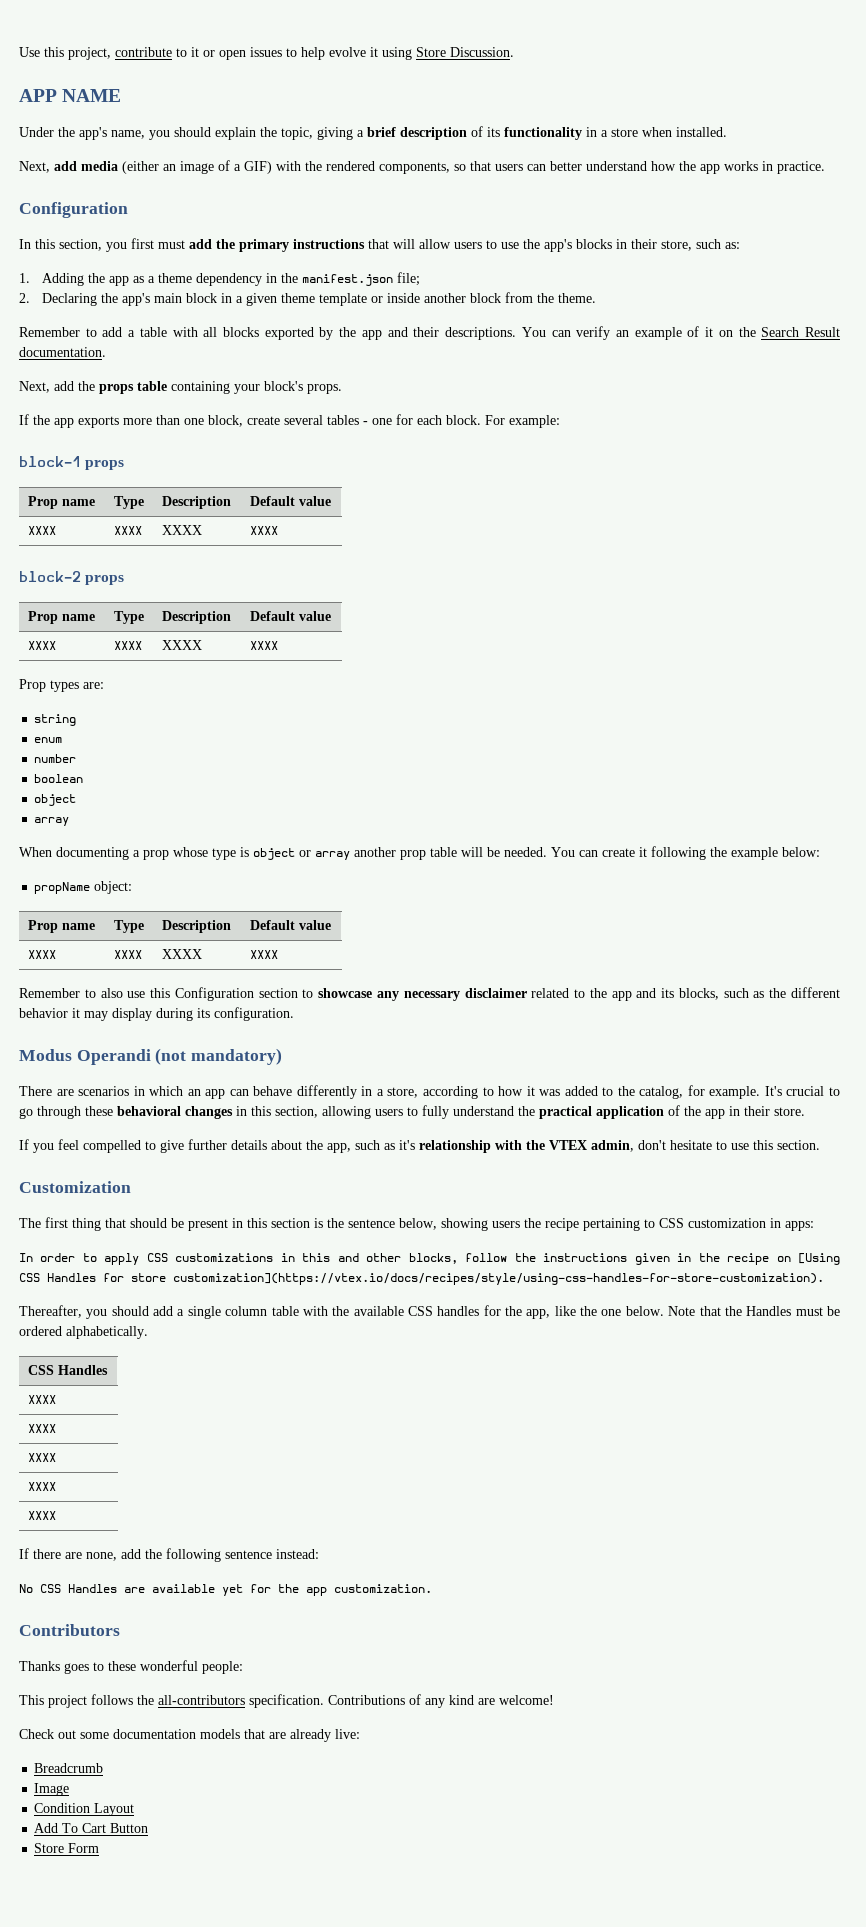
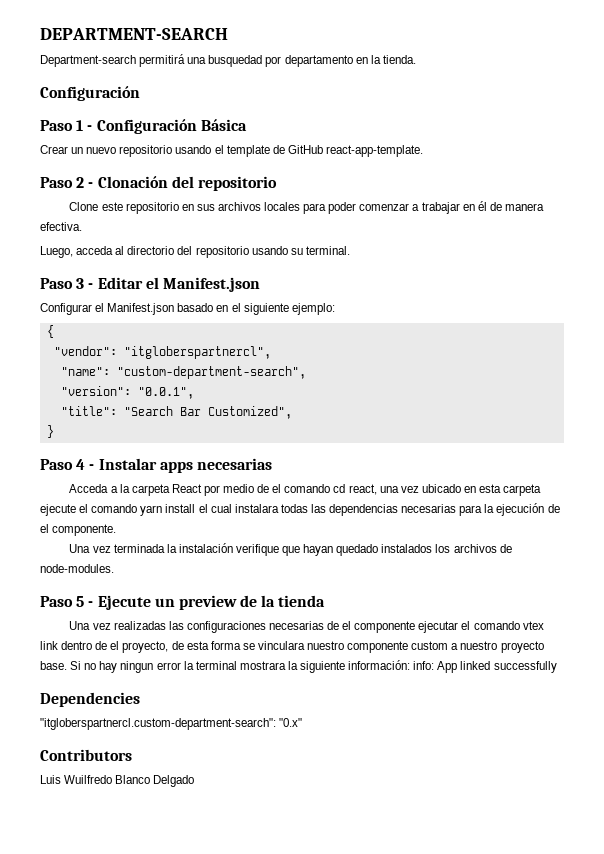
- Use this project, contribute to it or open issues to help evolve it using Store Discussion.
- APP NAME
- Under the app's name, you should explain the topic, giving a brief description of its functionality in a store when installed.
- Next, add media (either an image of a GIF) with the rendered components, so that users can better understand how the app works in practice.
- Configuration
- In this section, you first must add the primary instructions that will allow users to use the app's blocks in their store, such as:
- 1. Adding the app as a theme dependency in the manifest.json file;
- 2. Declaring the app's main block in a given theme template or inside another block from the theme.
- Remember to add a table with all blocks exported by the app and their descriptions. You can verify an example of it on the Search Result documentation.
- Next, add the props table containing your block's props.
- If the app exports more than one block, create several tables - one for each block. For example:
- block-1 props
- Prop name | Type | Description | Default value
- XXXX | XXXX | XXXX | XXXX
- block-2 props
- Prop name | Type | Description | Default value
- XXXX | XXXX | XXXX | XXXX
- Prop types are:
- string
- enum
- number
- boolean
- object
- array
- When documenting a prop whose type is object or array another prop table will be needed. You can create it following the example below:
- propName object:
- Prop name | Type | Description | Default value
- XXXX | XXXX | XXXX | XXXX
- Remember to also use this Configuration section to showcase any necessary disclaimer related to the app and its blocks, such as the different behavior it may display during its configuration.
- Modus Operandi (not mandatory)
- There are scenarios in which an app can behave differently in a store, according to how it was added to the catalog, for example. It's crucial to go through these behavioral changes in this section, allowing users to fully understand the practical application of the app in their store.
- If you feel compelled to give further details about the app, such as it's relationship with the VTEX admin, don't hesitate to use this section.
- Customization
- The first thing that should be present in this section is the sentence below, showing users the recipe pertaining to CSS customization in apps:
- In order to apply CSS customizations in this and other blocks, follow the instructions given in the recipe on [Using CSS Handles for store customization](https://vtex.io/docs/recipes/style/using-css-handles-for-store-customization).
- Thereafter, you should add a single column table with the available CSS handles for the app, like the one below. Note that the Handles must be ordered alphabetically.
- CSS Handles
- XXXX
- XXXX
- XXXX
- XXXX
- XXXX
- If there are none, add the following sentence instead:
- No CSS Handles are available yet for the app customization.
+ DEPARTMENT-SEARCH
+ Department-search permitirá una busquedad por departamento en la tienda.
+ Configuración
+ Paso 1 - Configuración Básica
+ Crear un nuevo repositorio usando el template de GitHub react-app-template.
+ Paso 2 - Clonación del repositorio
+ Clone este repositorio en sus archivos locales para poder comenzar a trabajar en él de manera efectiva.
+ Luego, acceda al directorio del repositorio usando su terminal.
+ Paso 3 - Editar el Manifest.json
+ Configurar el Manifest.json basado en el siguiente ejemplo:
+ {
+ "vendor": "itgloberspartnercl",
+ "name": "custom-department-search",
+ "version": "0.0.1",
+ "title": "Search Bar Customized",
+ }
+ Paso 4 - Instalar apps necesarias
+ Acceda a la carpeta React por medio de el comando cd react, una vez ubicado en esta carpeta ejecute el comando yarn install el cual instalara todas las dependencias necesarias para la ejecución de el componente.
+ Una vez terminada la instalación verifique que hayan quedado instalados los archivos de node-modules.
+ Paso 5 - Ejecute un preview de la tienda
+ Una vez realizadas las configuraciones necesarias de el componente ejecutar el comando vtex link dentro de el proyecto, de esta forma se vinculara nuestro componente custom a nuestro proyecto base. Si no hay ningun error la terminal mostrara la siguiente información: info: App linked successfully
+ Dependencies
+ "itgloberspartnercl.custom-department-search": "0.x"
  Contributors
- Thanks goes to these wonderful people:
- This project follows the all-contributors specification. Contributions of any kind are welcome!
- Check out some documentation models that are already live:
- Breadcrumb
- Image
- Condition Layout
- Add To Cart Button
- Store Form
+ Luis Wuilfredo Blanco Delgado

